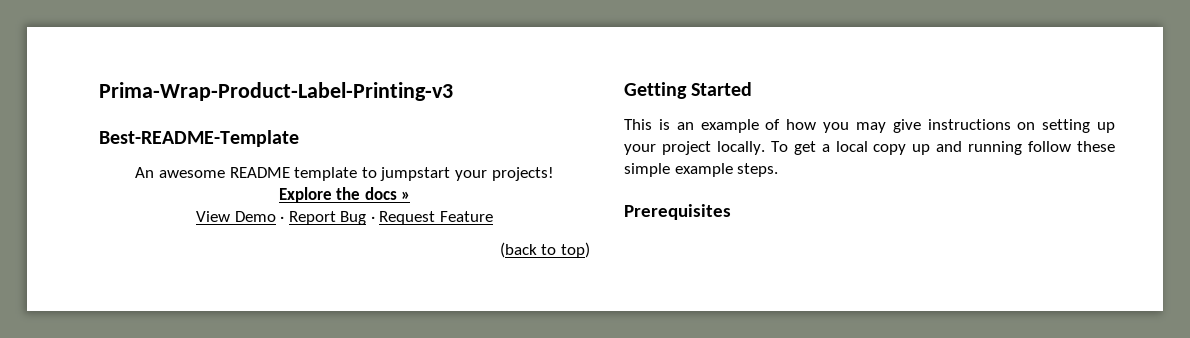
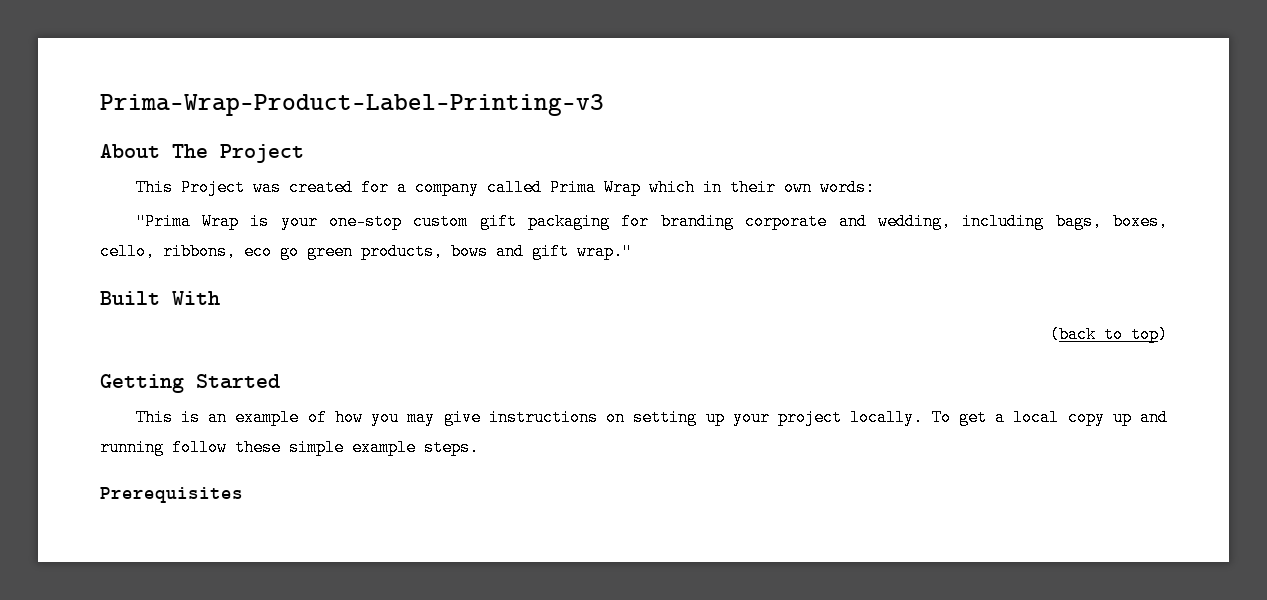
- Best-README-Template
- An awesome README template to jumpstart your projects!
- Explore the docs »
- View Demo · Report Bug · Request Feature
+ About The Project
+ This Project was created for a company called Prima Wrap which in their own words:
+ "Prima Wrap is your one-stop custom gift packaging for branding corporate and wedding, including bags, boxes, cello, ribbons, eco go green products, bows and gift wrap."
+ Built With

